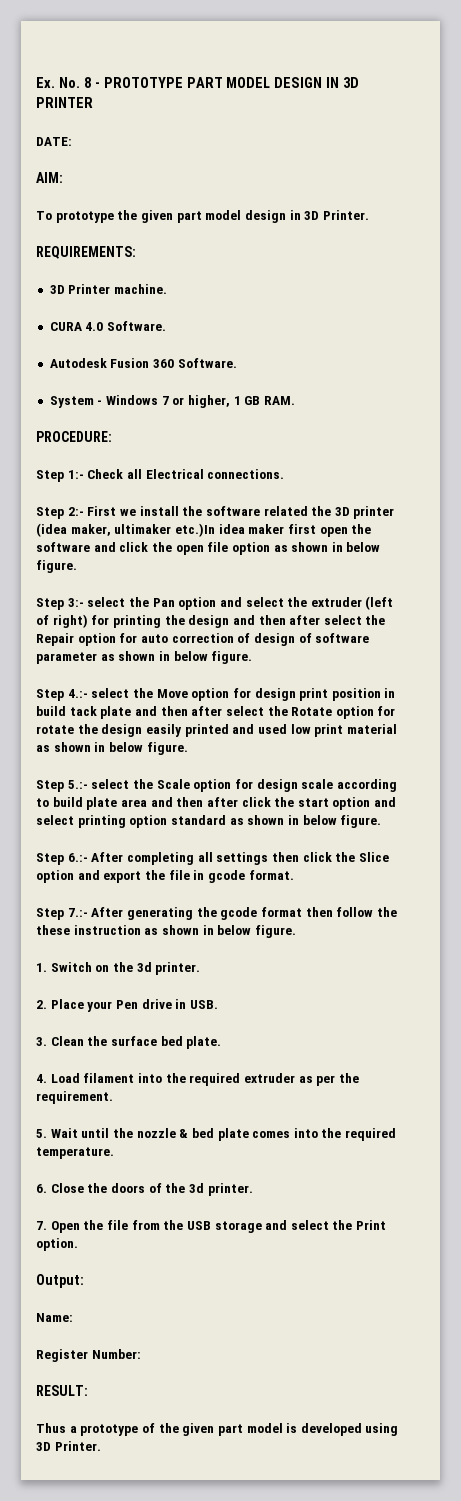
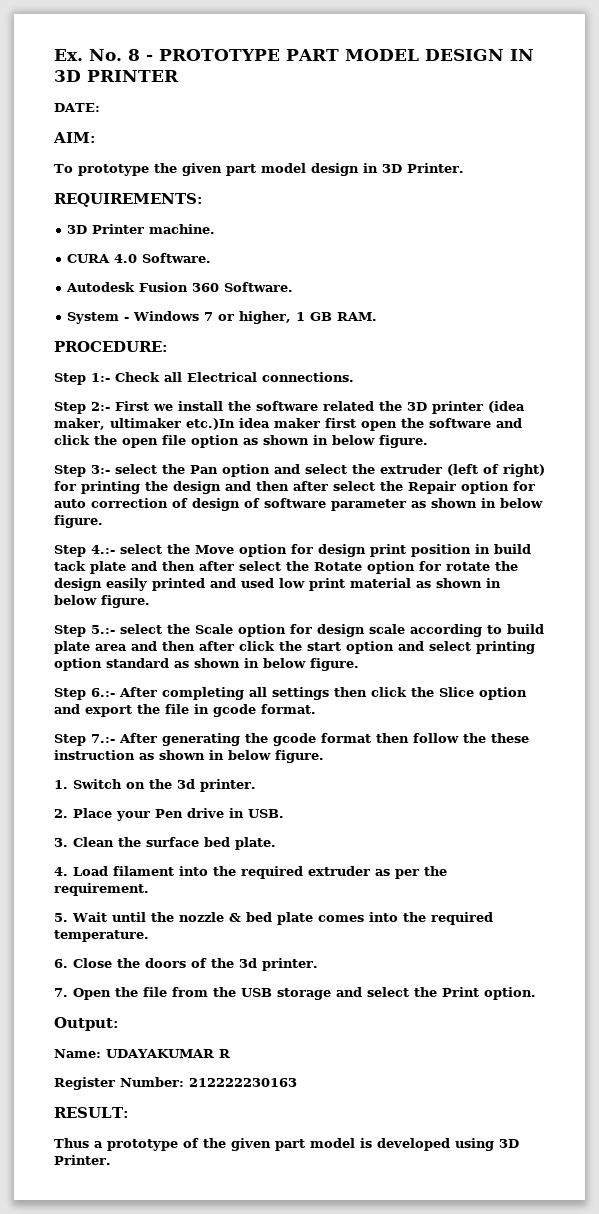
- Name:
+ Name: UDAYAKUMAR R
- Register Number:
+ Register Number: 212222230163

